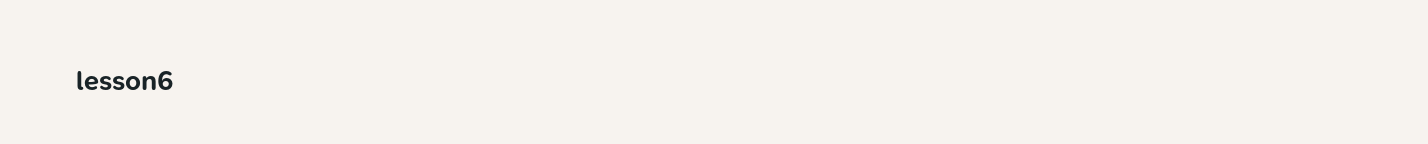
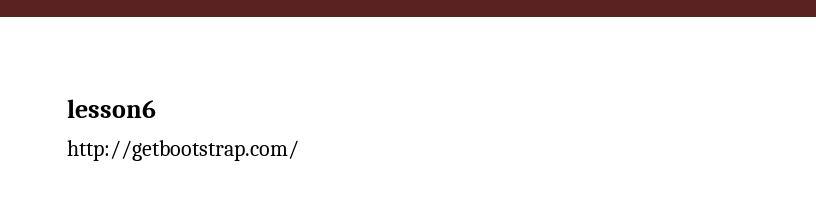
+ http://getbootstrap.com/

